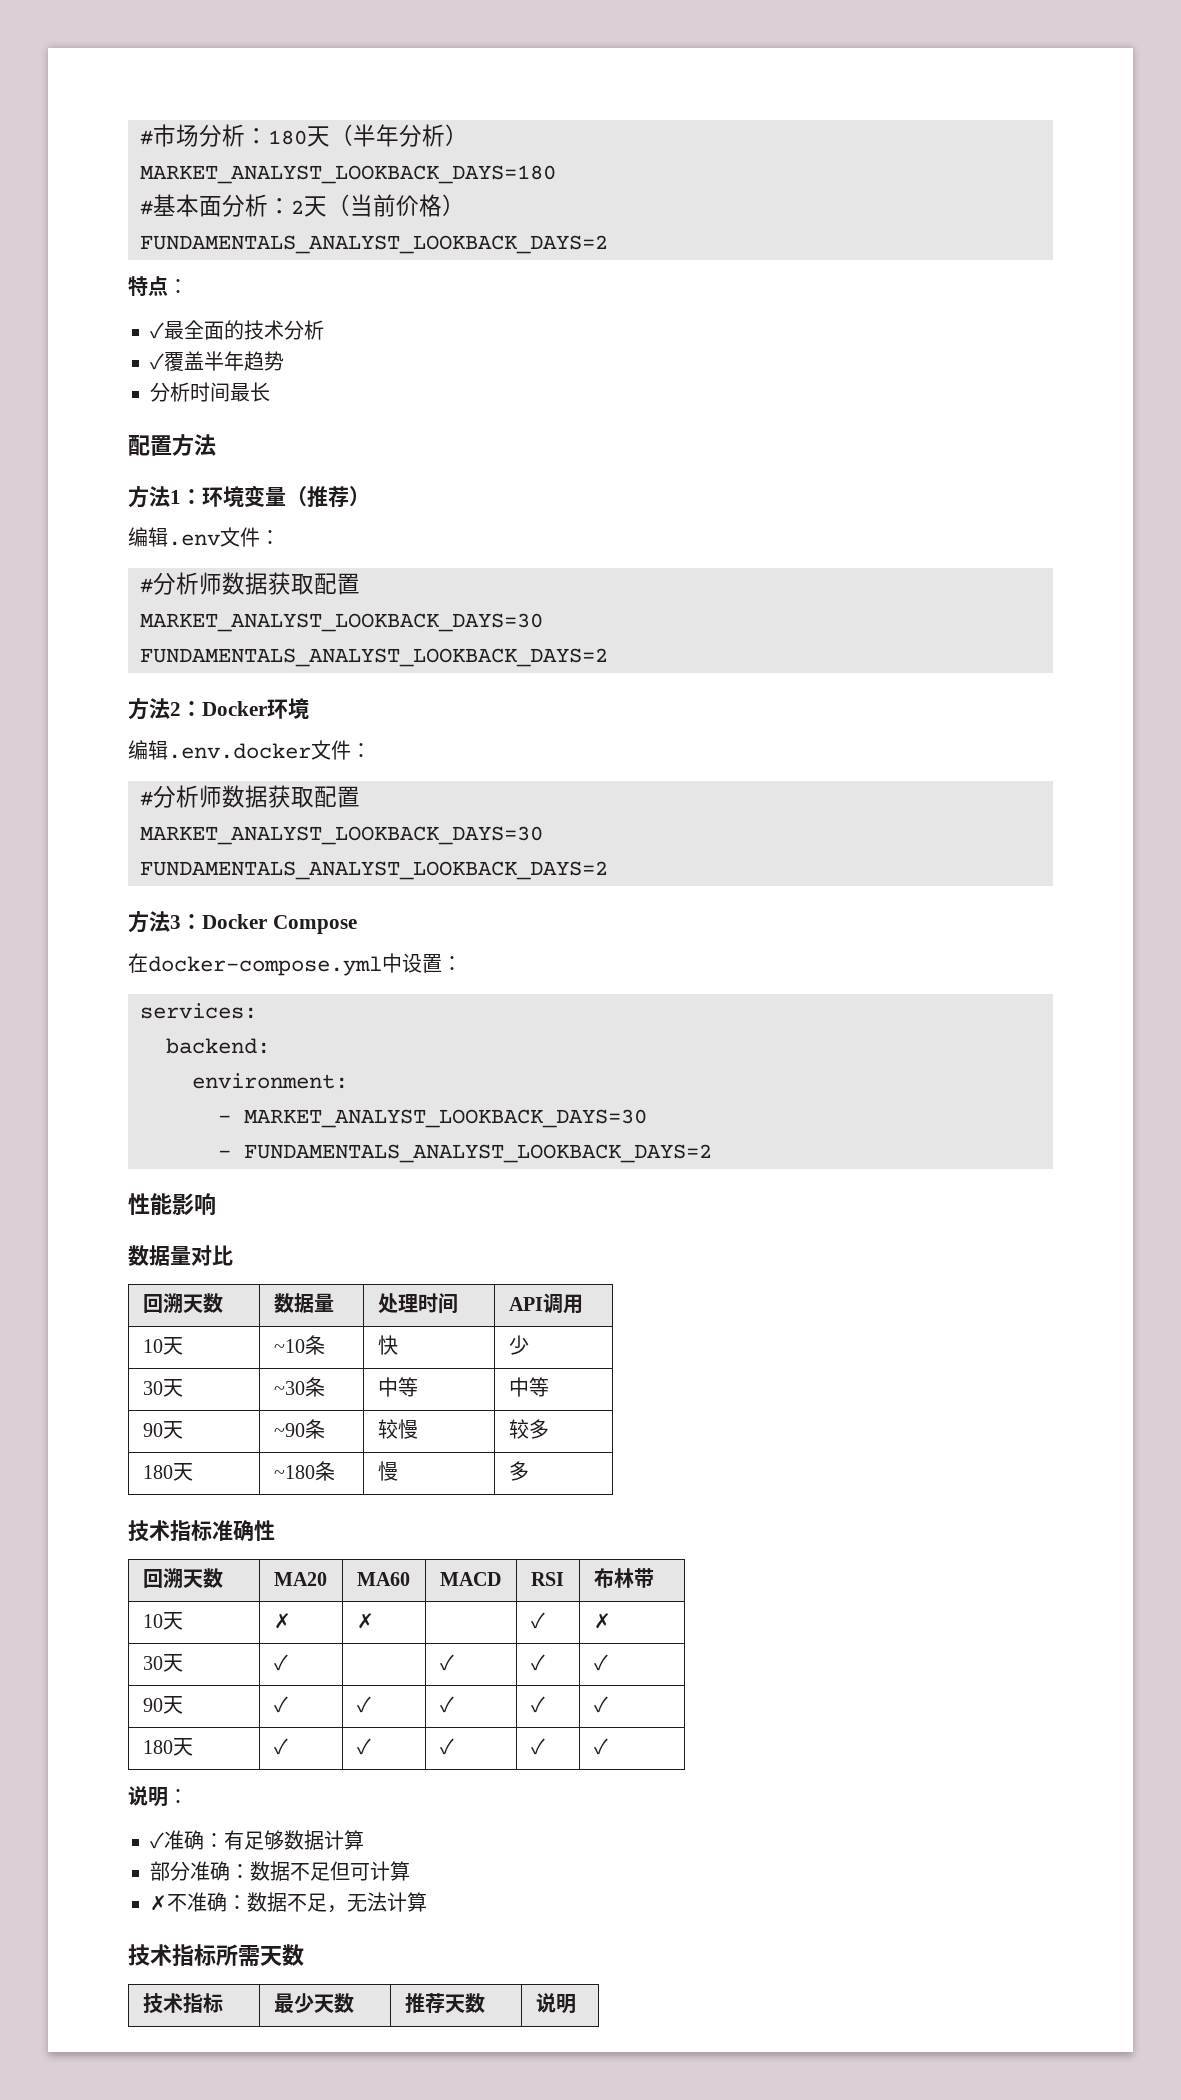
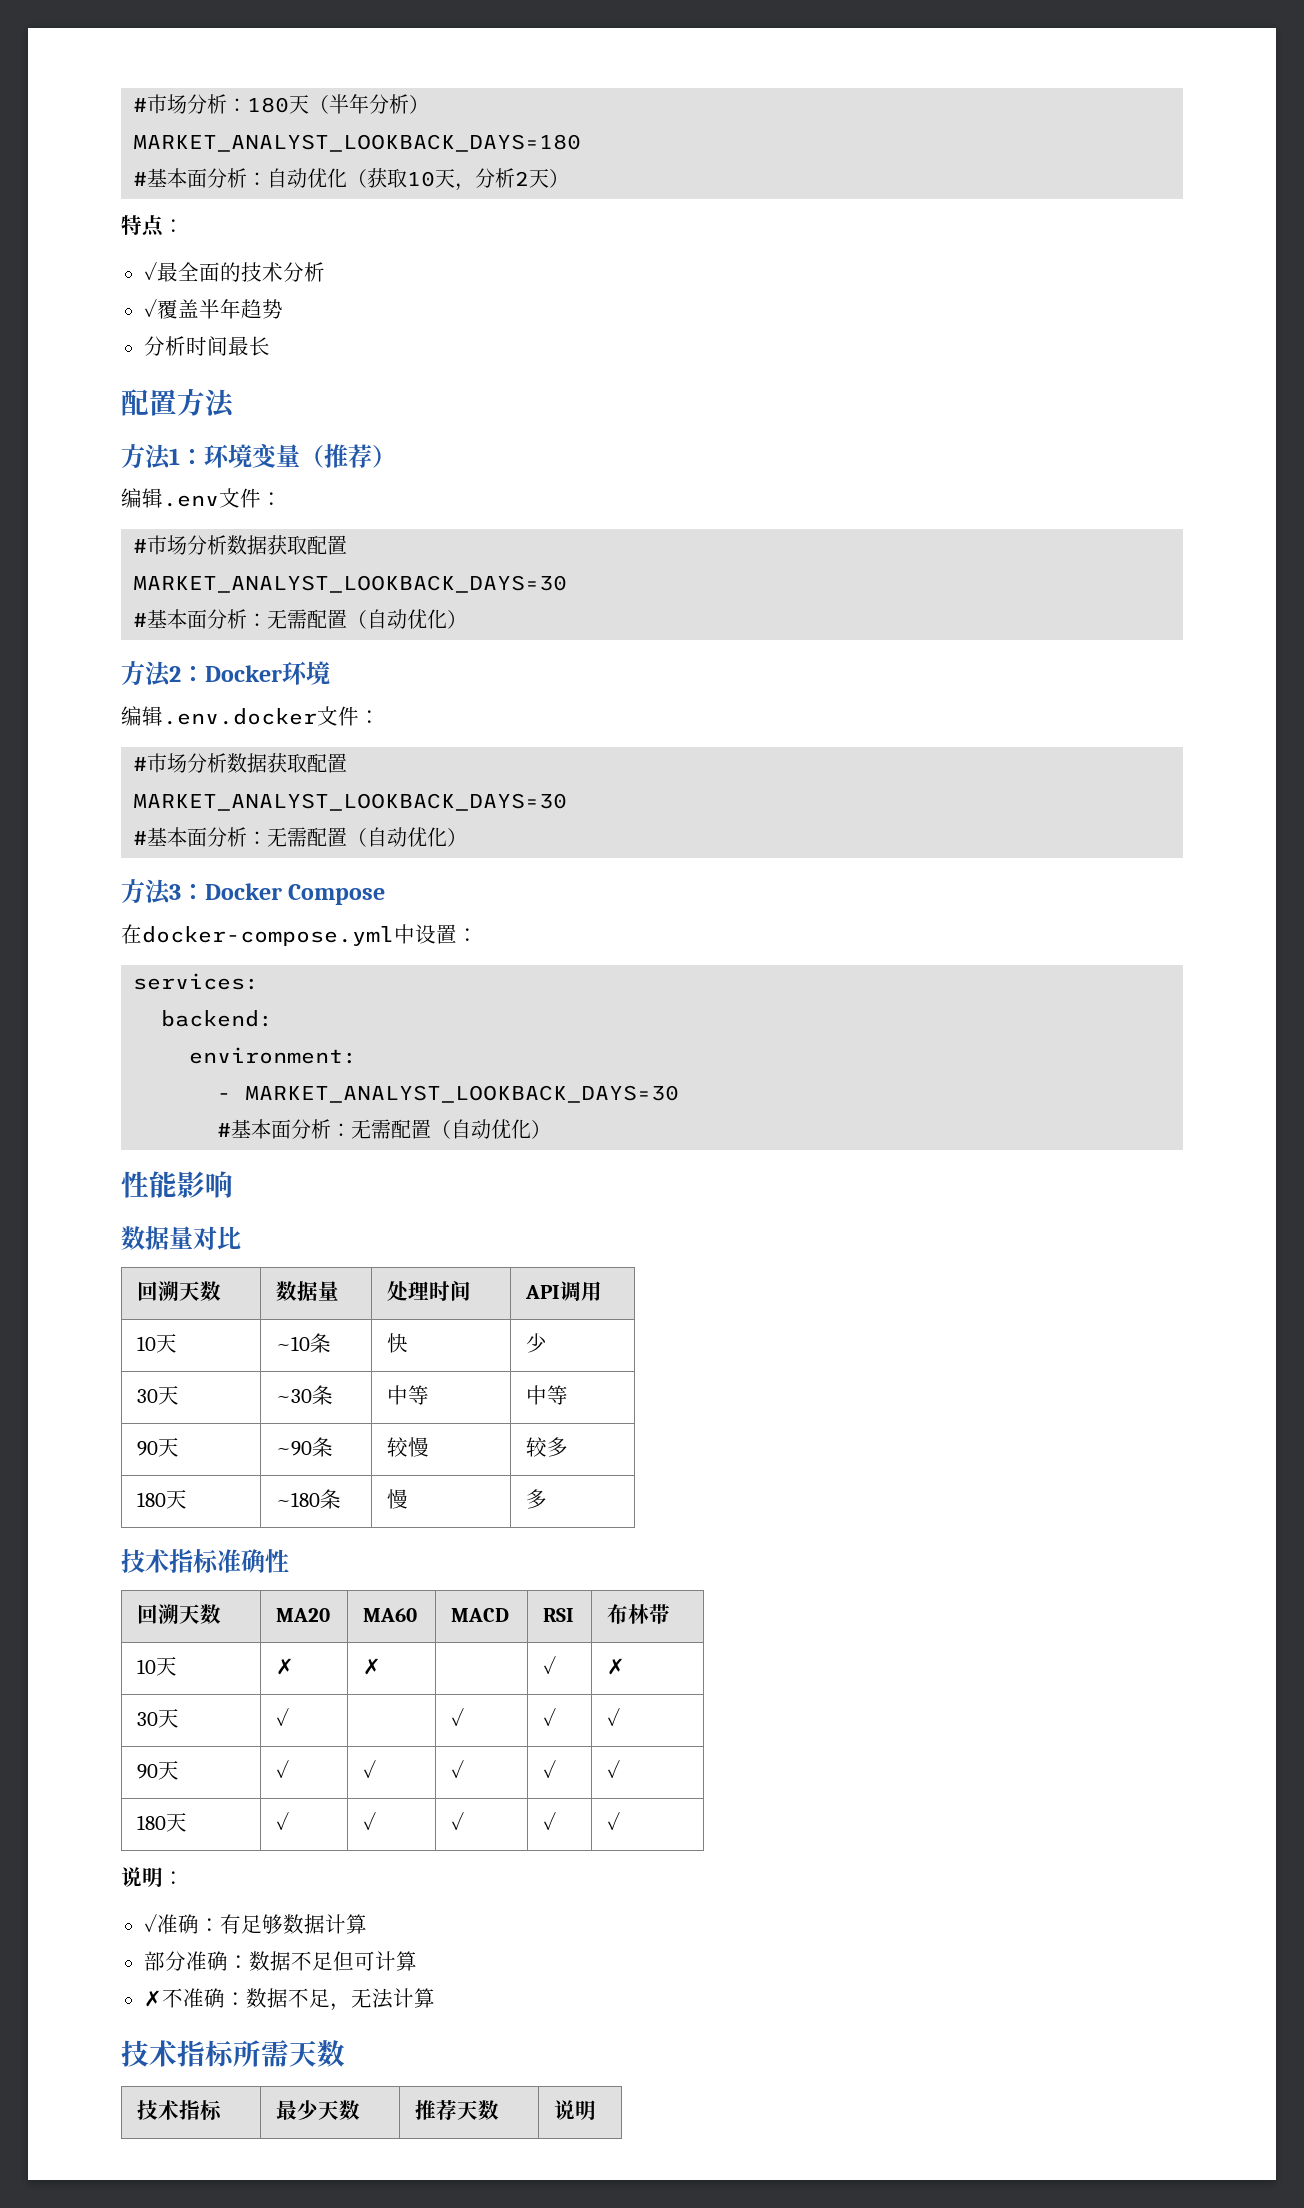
- #基本面分析：2天（当前价格）
- FUNDAMENTALS_ANALYST_LOOKBACK_DAYS=2
+ #基本面分析：自动优化（获取10天，分析2天）
  编辑.env文件：
- #分析师数据获取配置
+ #市场分析数据获取配置
  MARKET_ANALYST_LOOKBACK_DAYS=30
- FUNDAMENTALS_ANALYST_LOOKBACK_DAYS=2
+ #基本面分析：无需配置（自动优化）
  编辑.env.docker文件：
- #分析师数据获取配置
+ #市场分析数据获取配置
  MARKET_ANALYST_LOOKBACK_DAYS=30
- FUNDAMENTALS_ANALYST_LOOKBACK_DAYS=2
+ #基本面分析：无需配置（自动优化）
  - MARKET_ANALYST_LOOKBACK_DAYS=30
- - FUNDAMENTALS_ANALYST_LOOKBACK_DAYS=2
+ #基本面分析：无需配置（自动优化）

